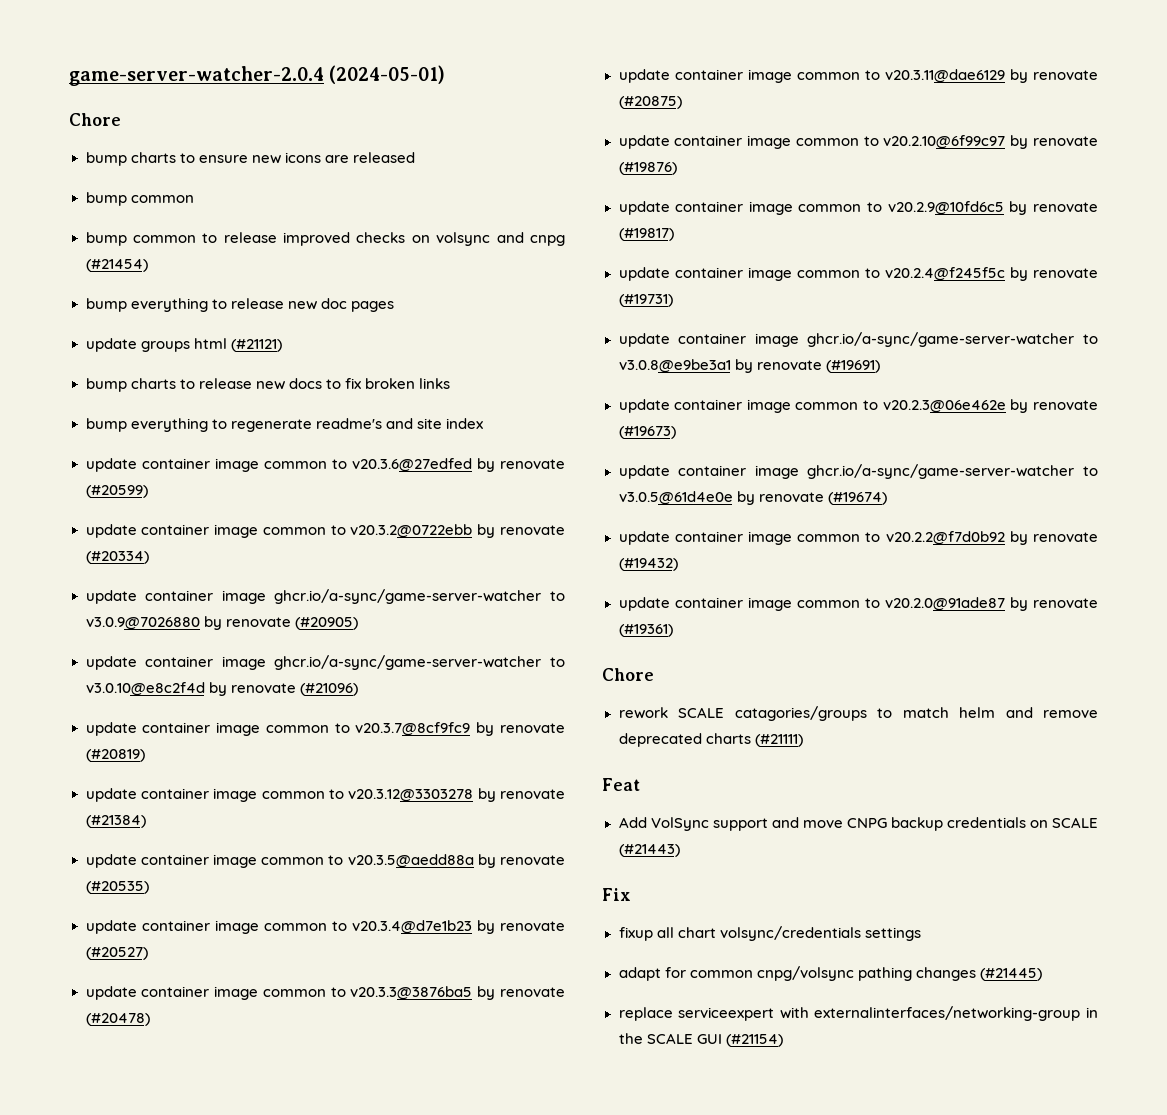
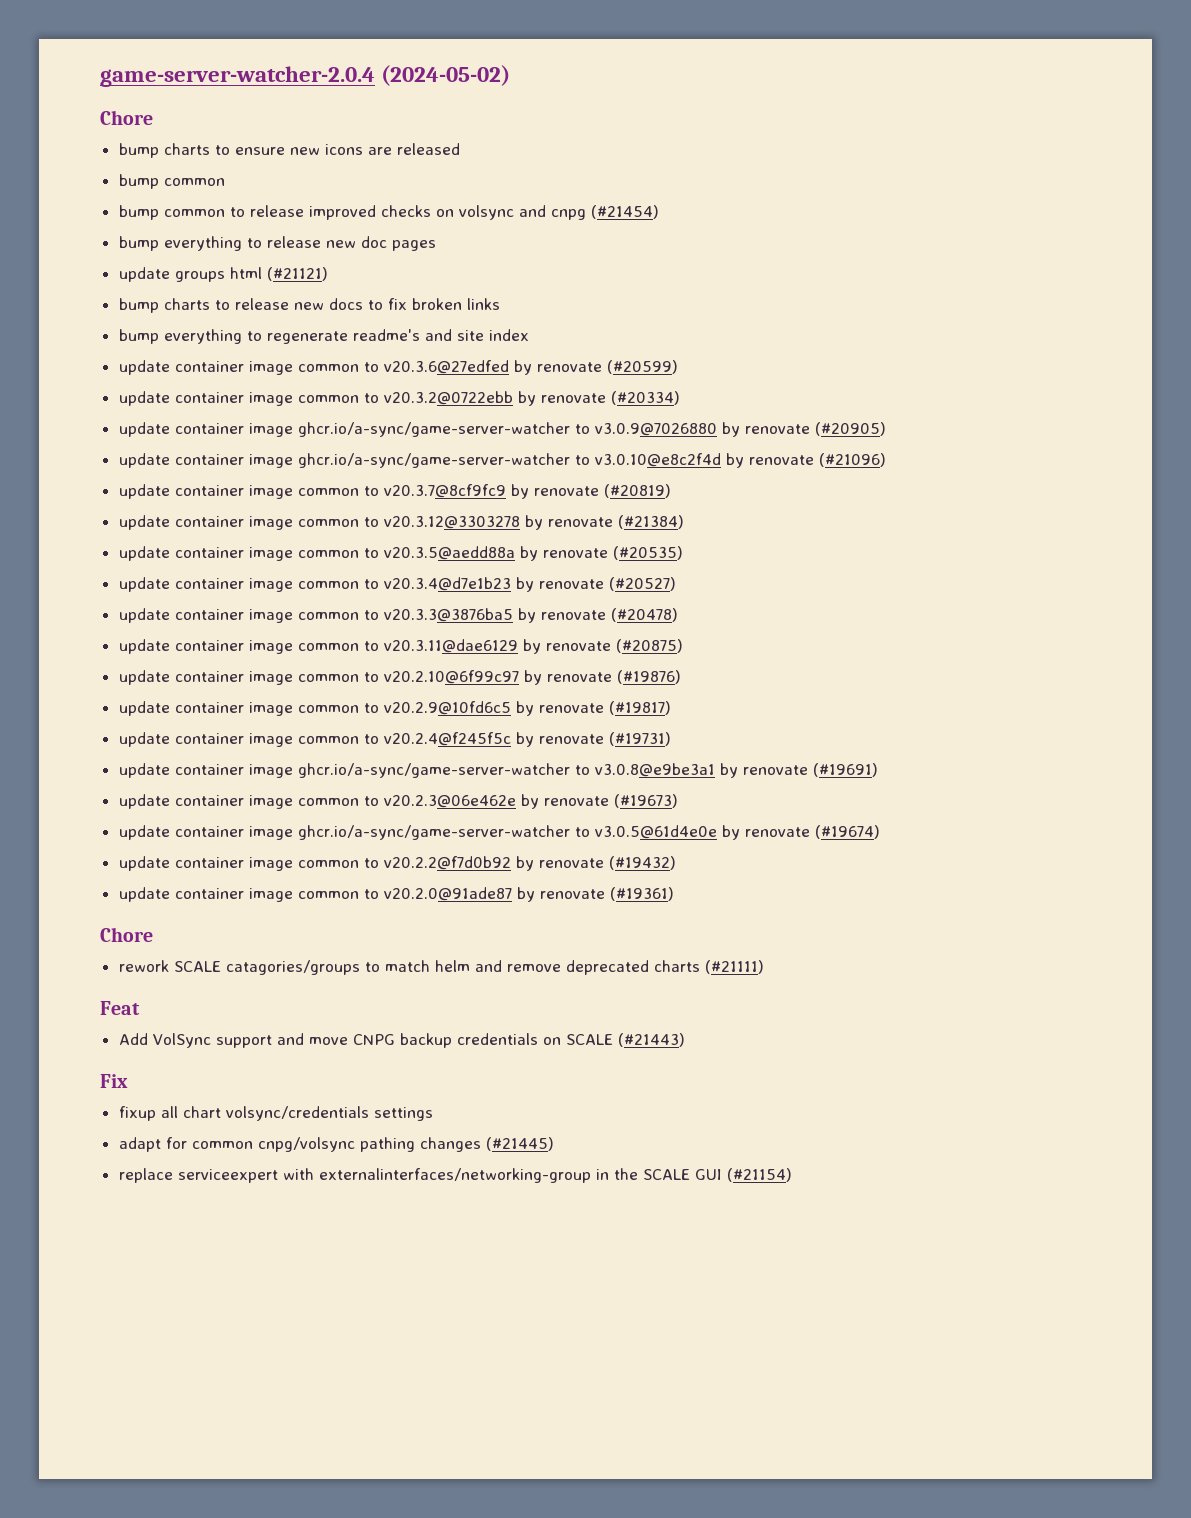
- game-server-watcher-2.0.4 (2024-05-01)
+ game-server-watcher-2.0.4 (2024-05-02)

